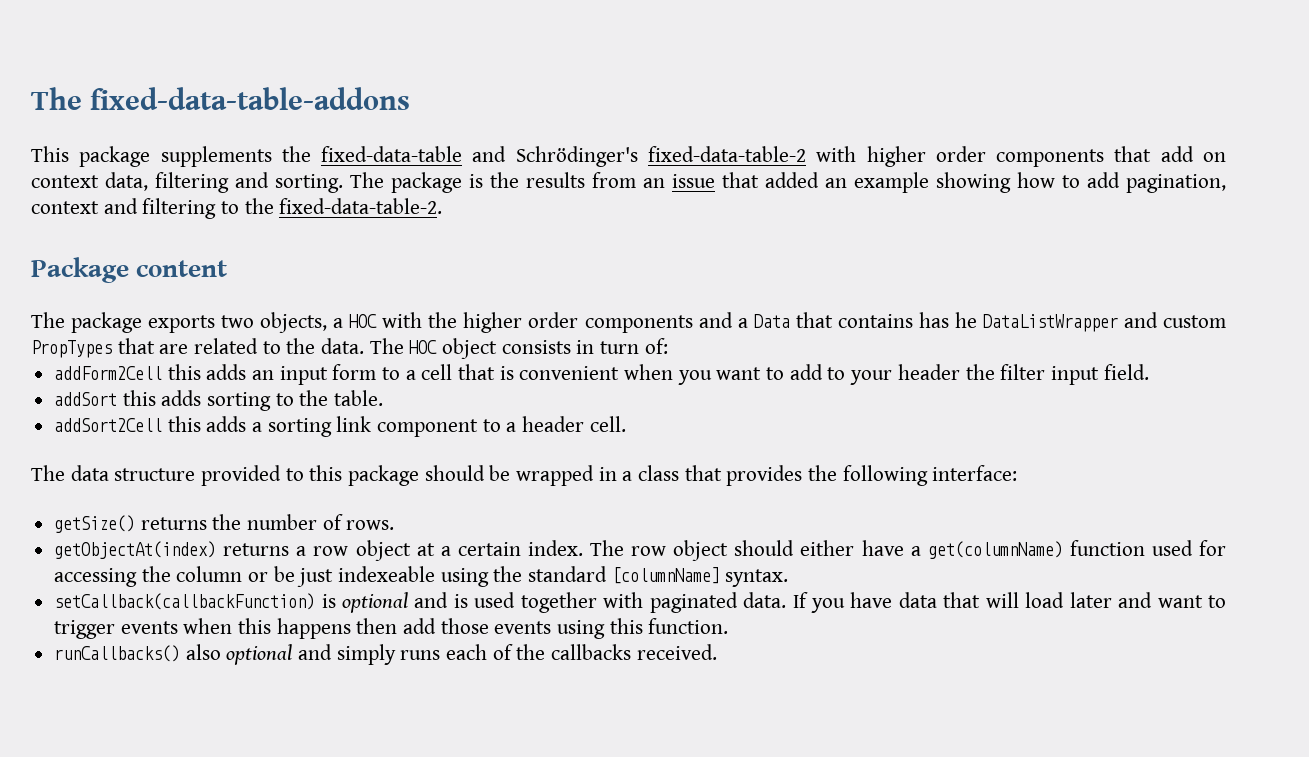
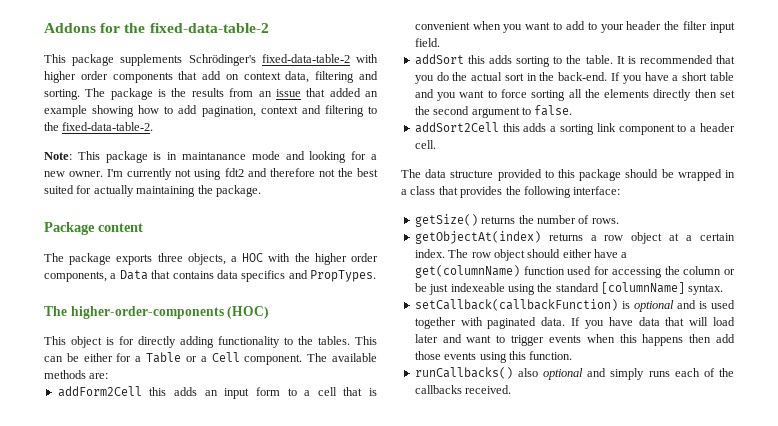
- The fixed-data-table-addons
+ Addons for the fixed-data-table-2
- This package supplements the fixed-data-table and Schrödinger's fixed-data-table-2 with higher order components that add on context data, filtering and sorting.
+ This package supplements Schrödinger's fixed-data-table-2 with higher order components that add on context data, filtering and sorting.
+ Note: This package is in maintanance mode and looking for a new owner. I'm currently not using fdt2 and therefore not the best suited for actually maintaining the package.
- The package exports two objects, a HOC with the higher order components and a Data that contains has he DataListWrapper and custom PropTypes that are related to the data. The HOC object consists in turn of:
+ The package exports three objects, a HOC with the higher order components, a Data that contains data specifics and PropTypes.
+ The higher-order-components (HOC)
+ This object is for directly adding functionality to the tables. This can be either for a Table or a Cell component. The available methods are:
+ It is recommended that you do the actual sort in the back-end. If you have a short table and you want to force sorting all the elements directly then set the second argument to false.

